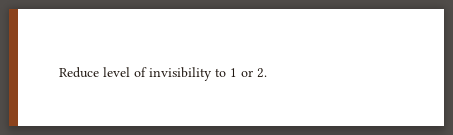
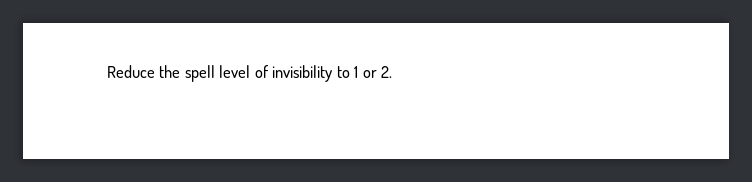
- Reduce level of invisibility to 1 or 2.
+ Reduce the spell level of invisibility to 1 or 2.

